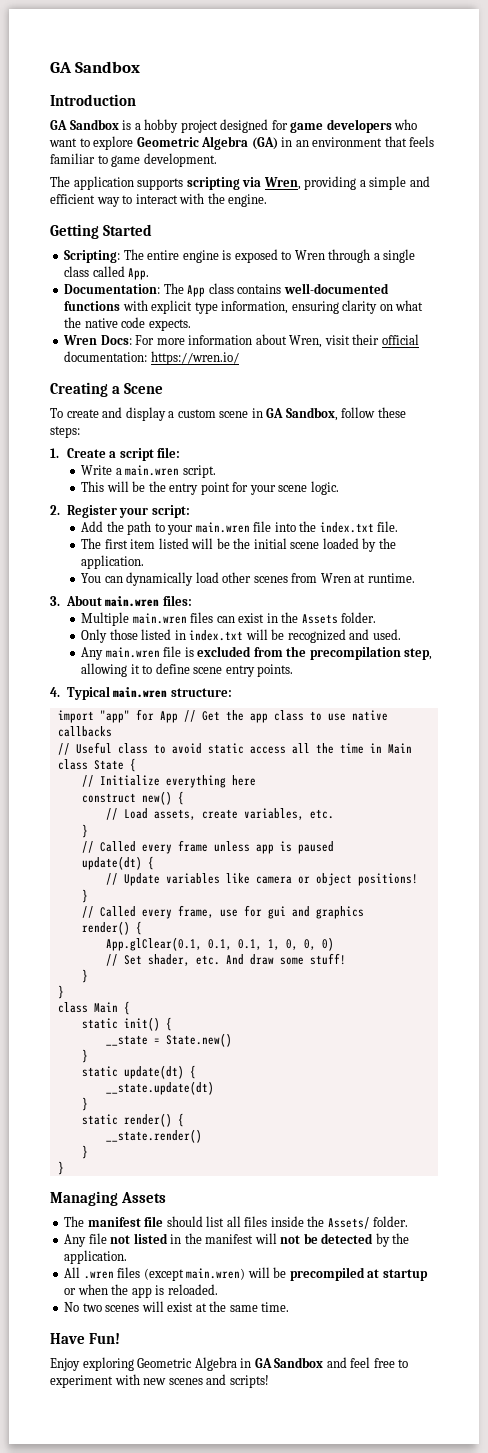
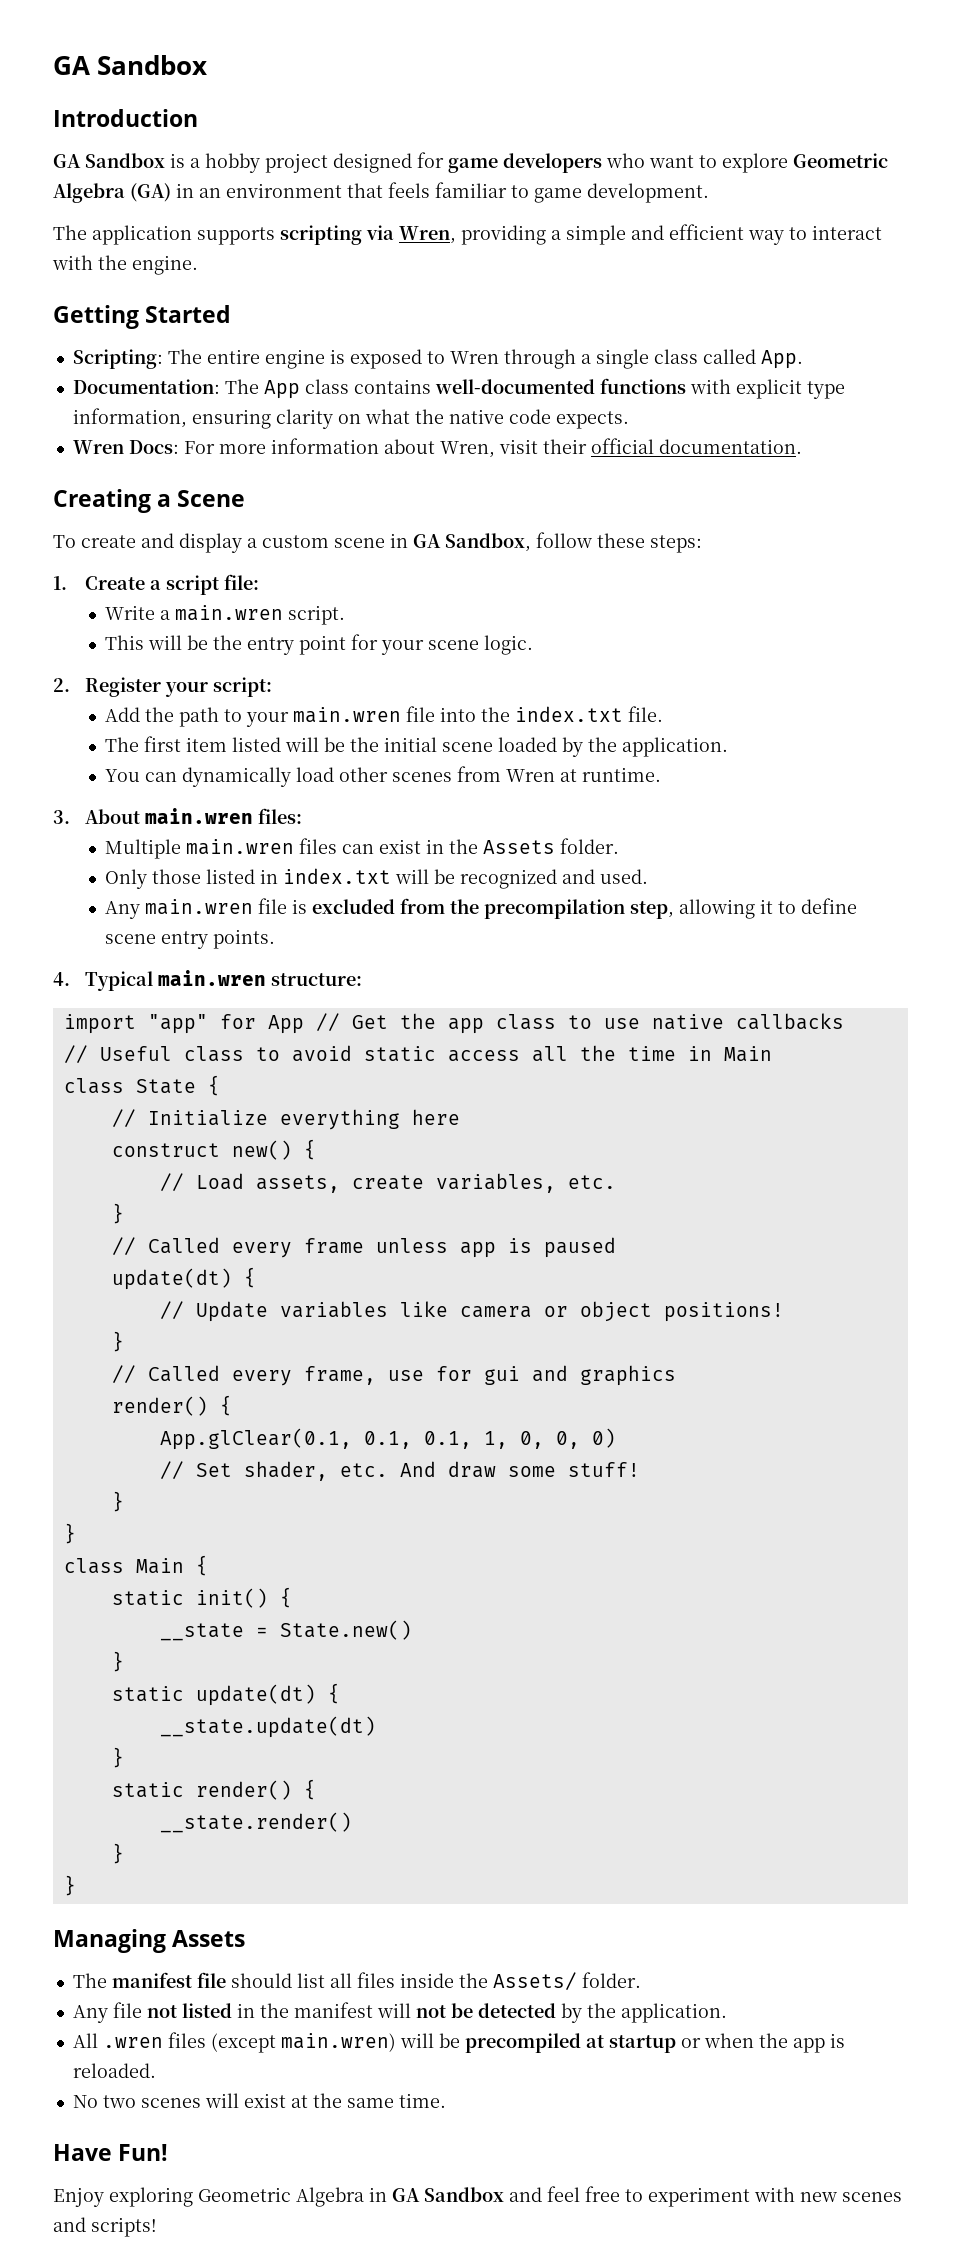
- Wren Docs: For more information about Wren, visit their official documentation: https://wren.io/
+ Wren Docs: For more information about Wren, visit their official documentation.

